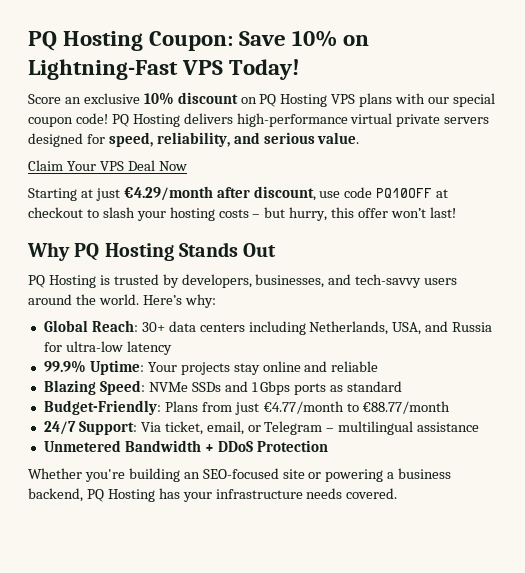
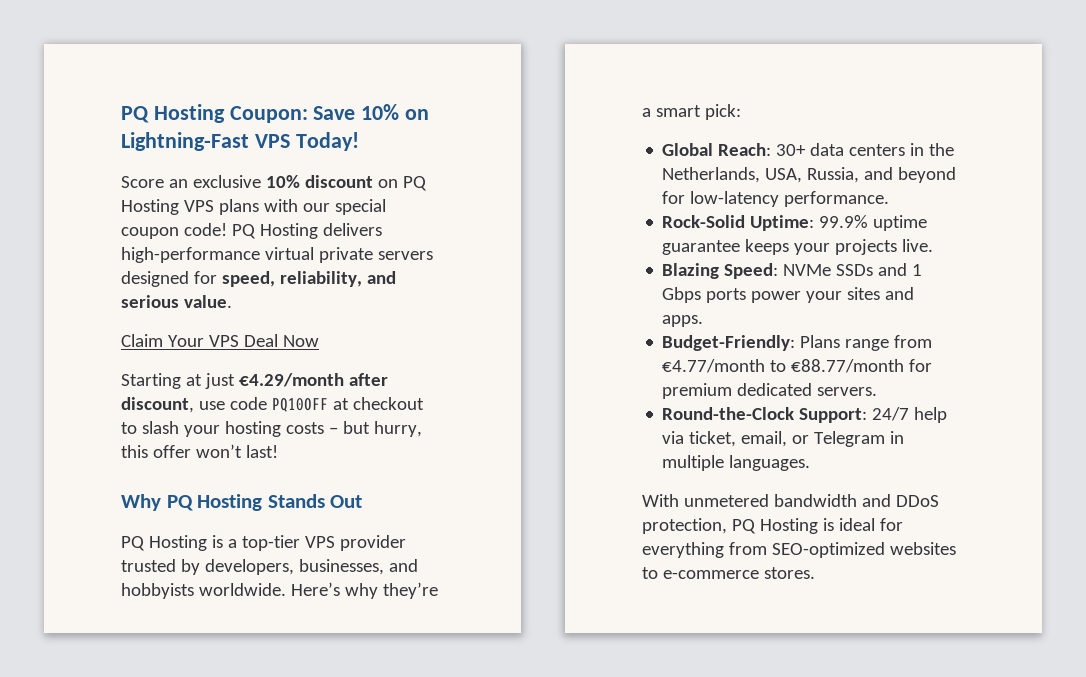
- PQ Hosting is trusted by developers, businesses, and tech-savvy users around the world. Here’s why:
+ PQ Hosting is a top-tier VPS provider trusted by developers, businesses, and hobbyists worldwide. Here’s why they’re a smart pick:
- Global Reach: 30+ data centers including Netherlands, USA, and Russia for ultra-low latency
- 99.9% Uptime: Your projects stay online and reliable
+ Global Reach: 30+ data centers in the Netherlands, USA, Russia, and beyond for low-latency performance.
+ Rock-Solid Uptime: 99.9% uptime guarantee keeps your projects live.
- Blazing Speed: NVMe SSDs and 1 Gbps ports as standard
+ Blazing Speed: NVMe SSDs and 1 Gbps ports power your sites and apps.
- Budget-Friendly: Plans from just €4.77/month to €88.77/month
- 24/7 Support: Via ticket, email, or Telegram – multilingual assistance
- Unmetered Bandwidth + DDoS Protection
- Whether you're building an SEO-focused site or powering a business backend, PQ Hosting has your infrastructure needs covered.
+ Budget-Friendly: Plans range from €4.77/month to €88.77/month for premium dedicated servers.
+ Round-the-Clock Support: 24/7 help via ticket, email, or Telegram in multiple languages.
+ With unmetered bandwidth and DDoS protection, PQ Hosting is ideal for everything from SEO-optimized websites to e-commerce stores.

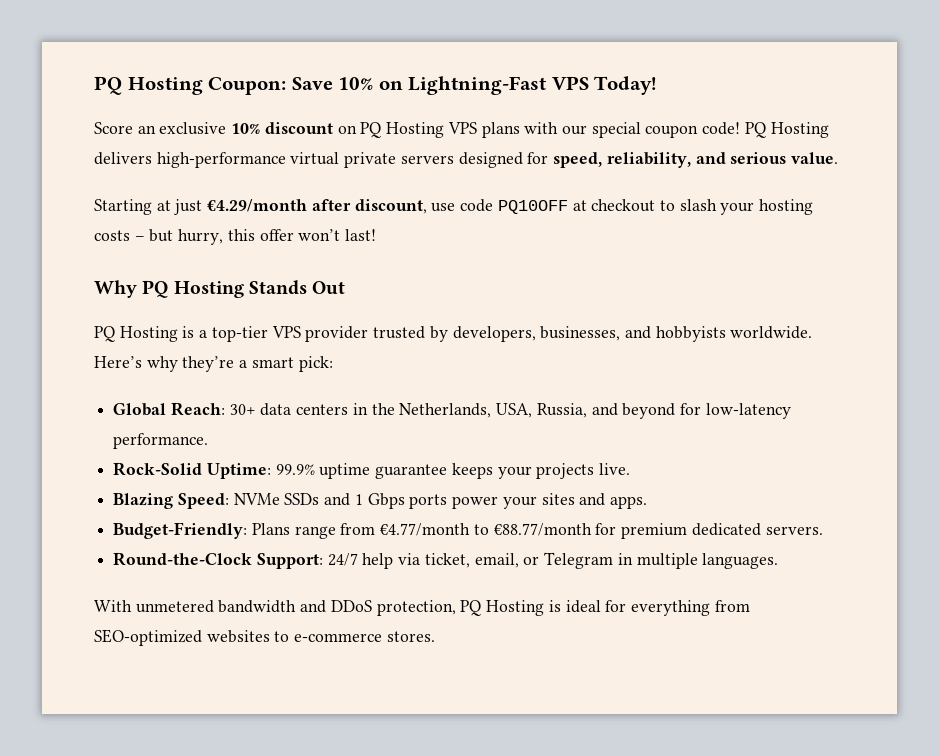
- Claim Your VPS Deal Now

